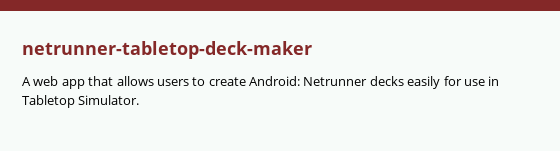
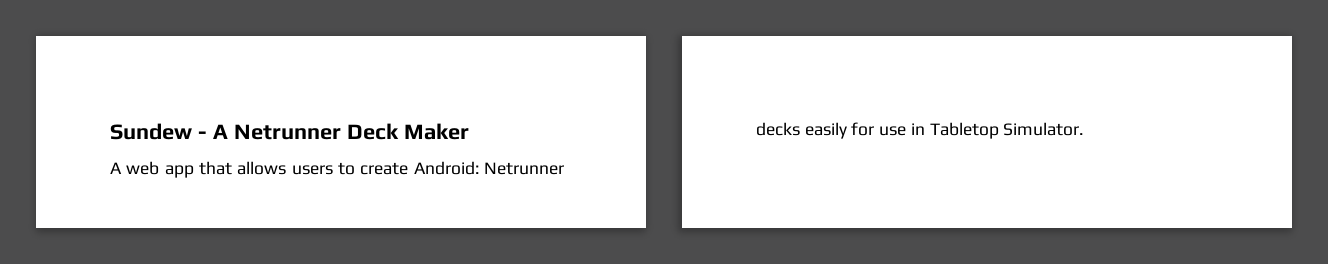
- netrunner-tabletop-deck-maker
+ Sundew - A Netrunner Deck Maker

